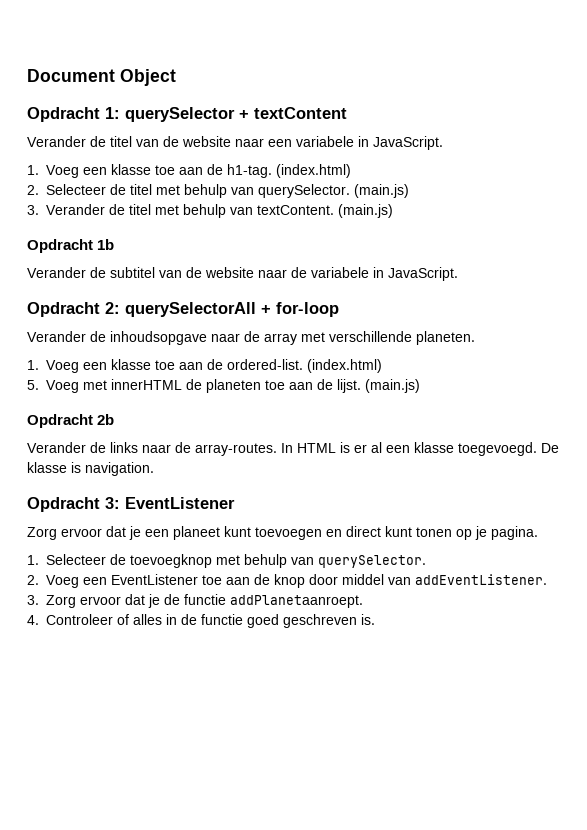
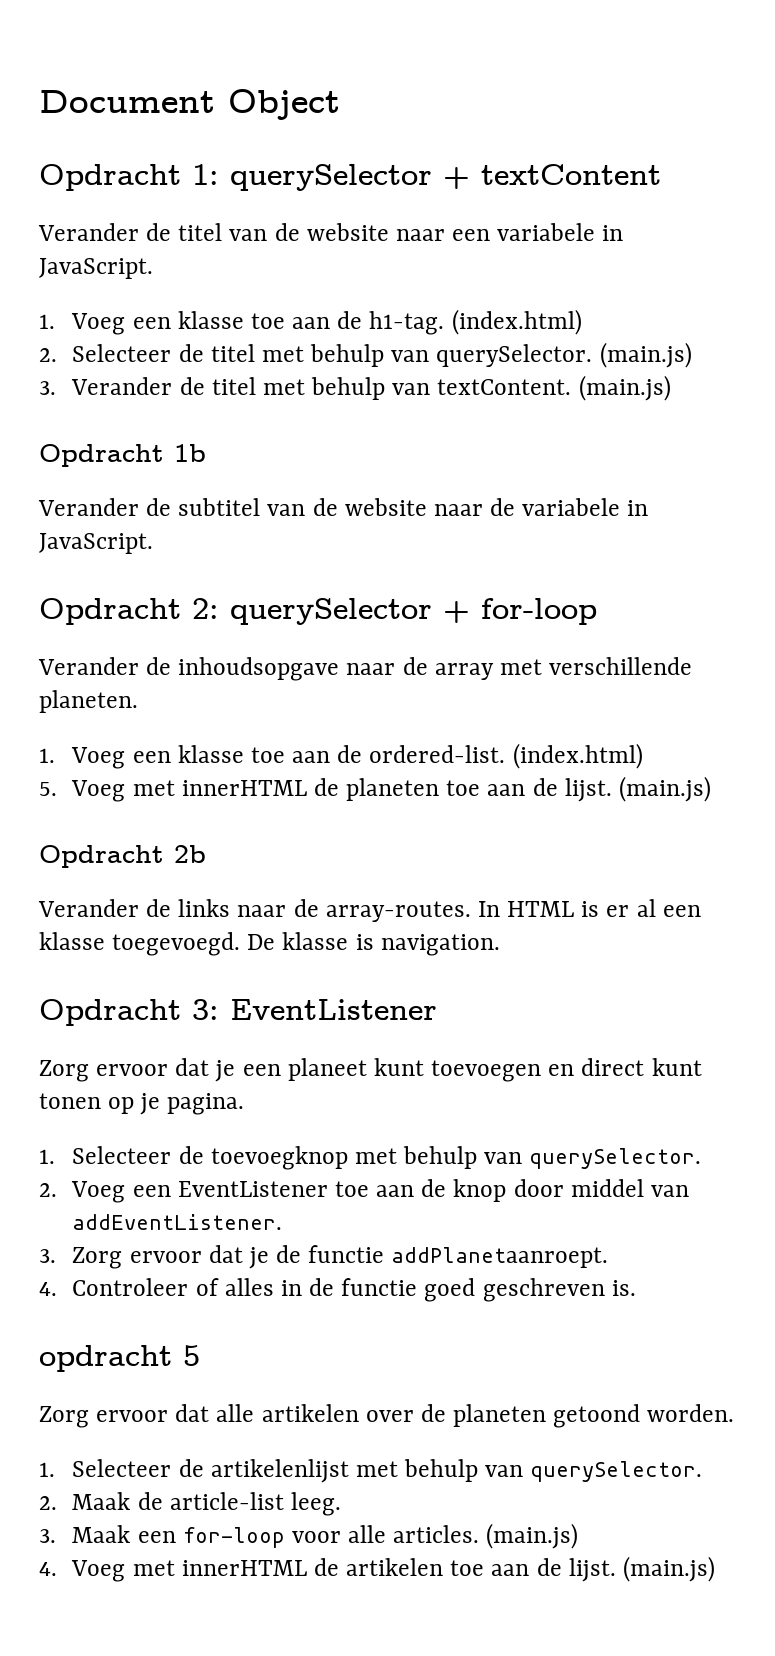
- Opdracht 2: querySelectorAll + for-loop
+ Opdracht 2: querySelector + for-loop
+ opdracht 5
+ Zorg ervoor dat alle artikelen over de planeten getoond worden.
+ 1. Selecteer de artikelenlijst met behulp van querySelector.
+ 2. Maak de article-list leeg.
+ 3. Maak een for-loop voor alle articles. (main.js)
+ 4. Voeg met innerHTML de artikelen toe aan de lijst. (main.js)

